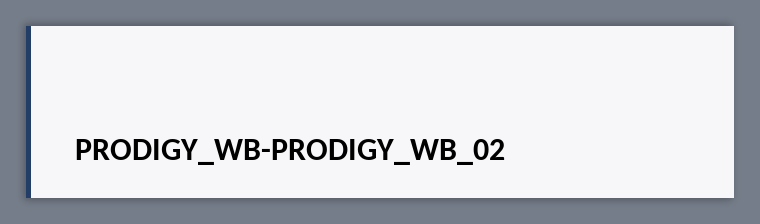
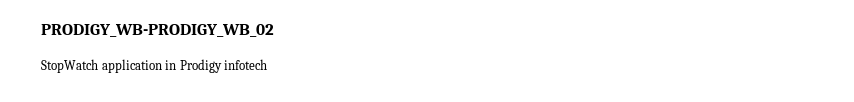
+ StopWatch application in Prodigy infotech

